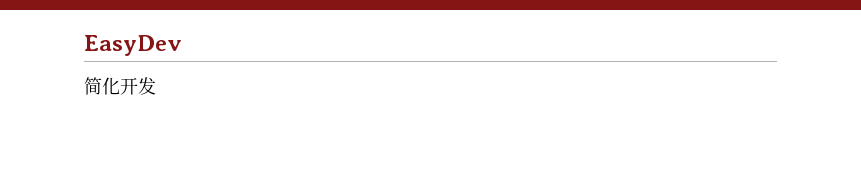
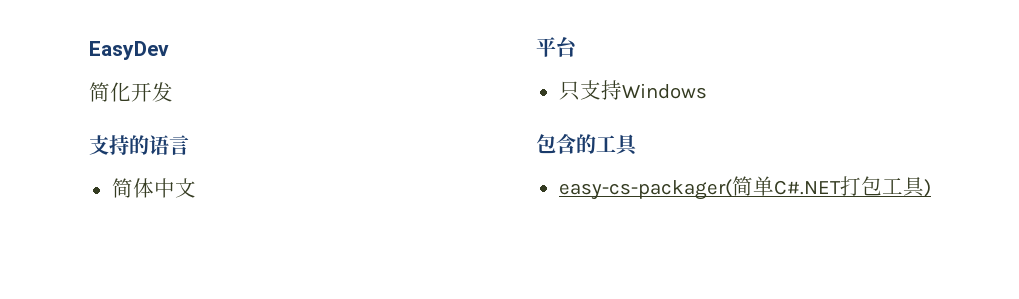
+ 支持的语言
+ 简体中文
+ 平台
+ 只支持Windows
+ 包含的工具
+ easy-cs-packager(简单C#.NET打包工具)

